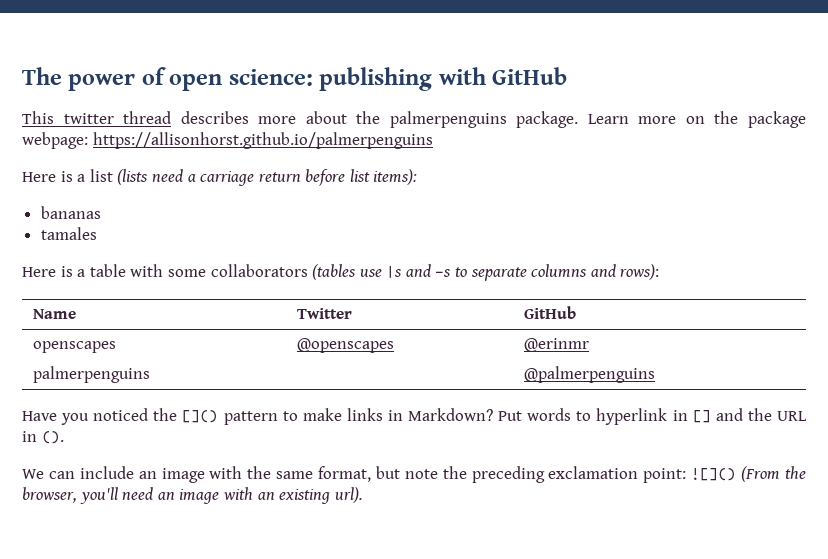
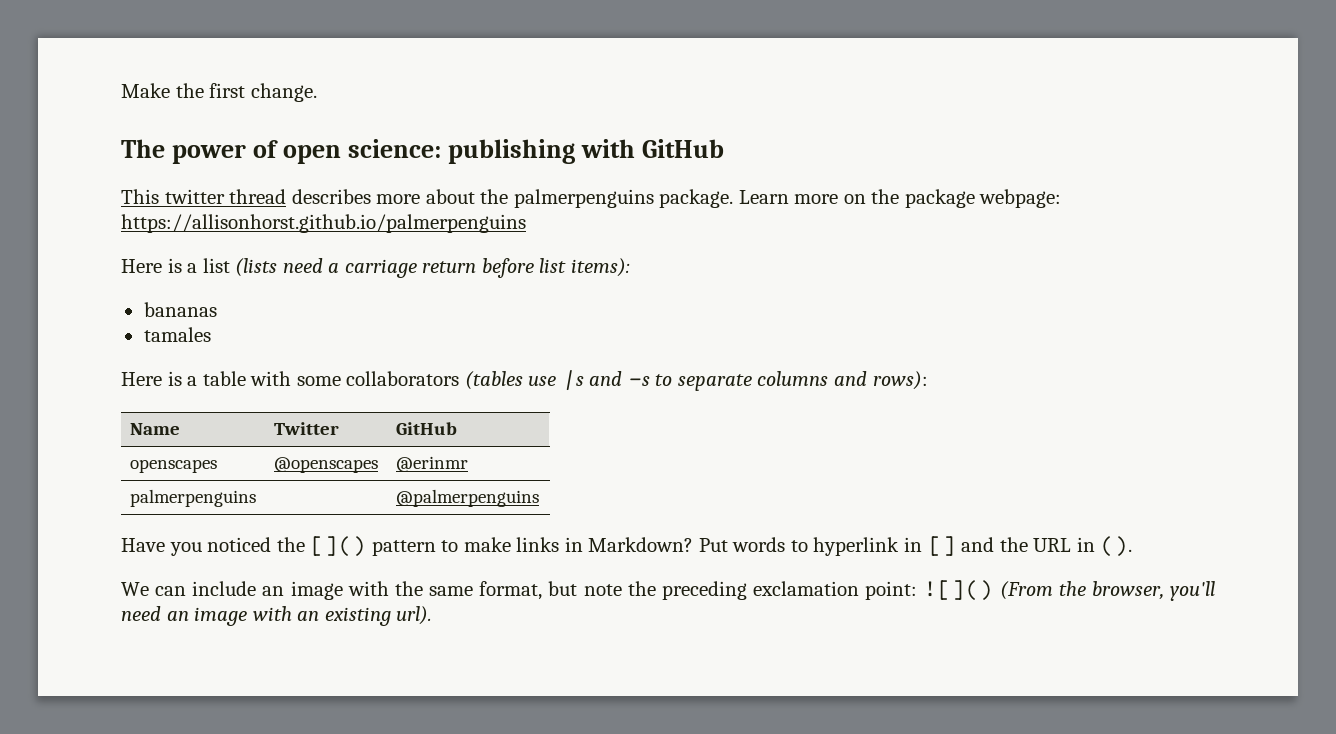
+ Make the first change.

